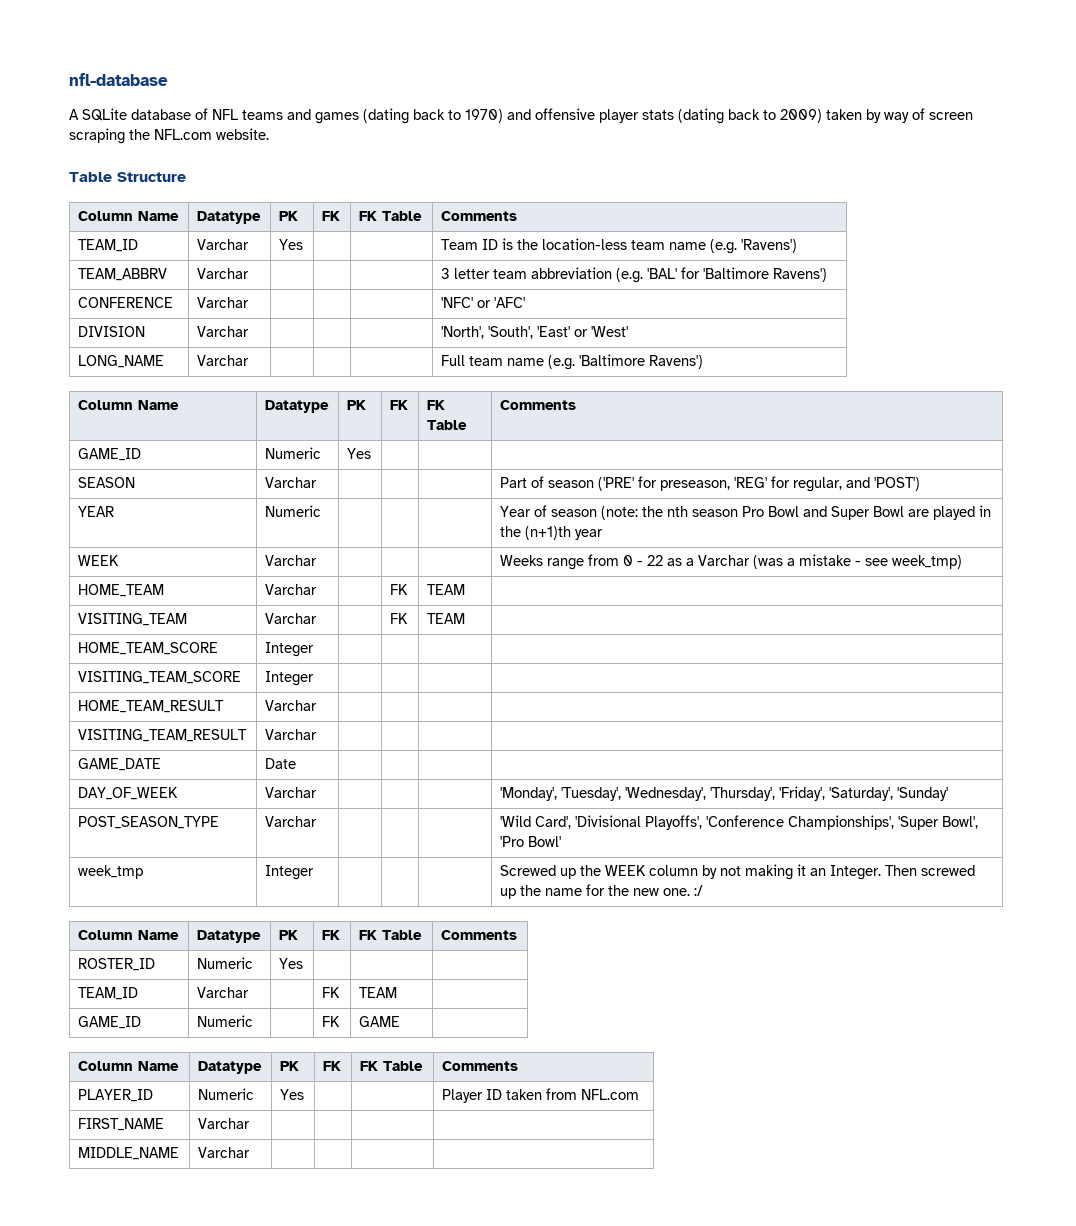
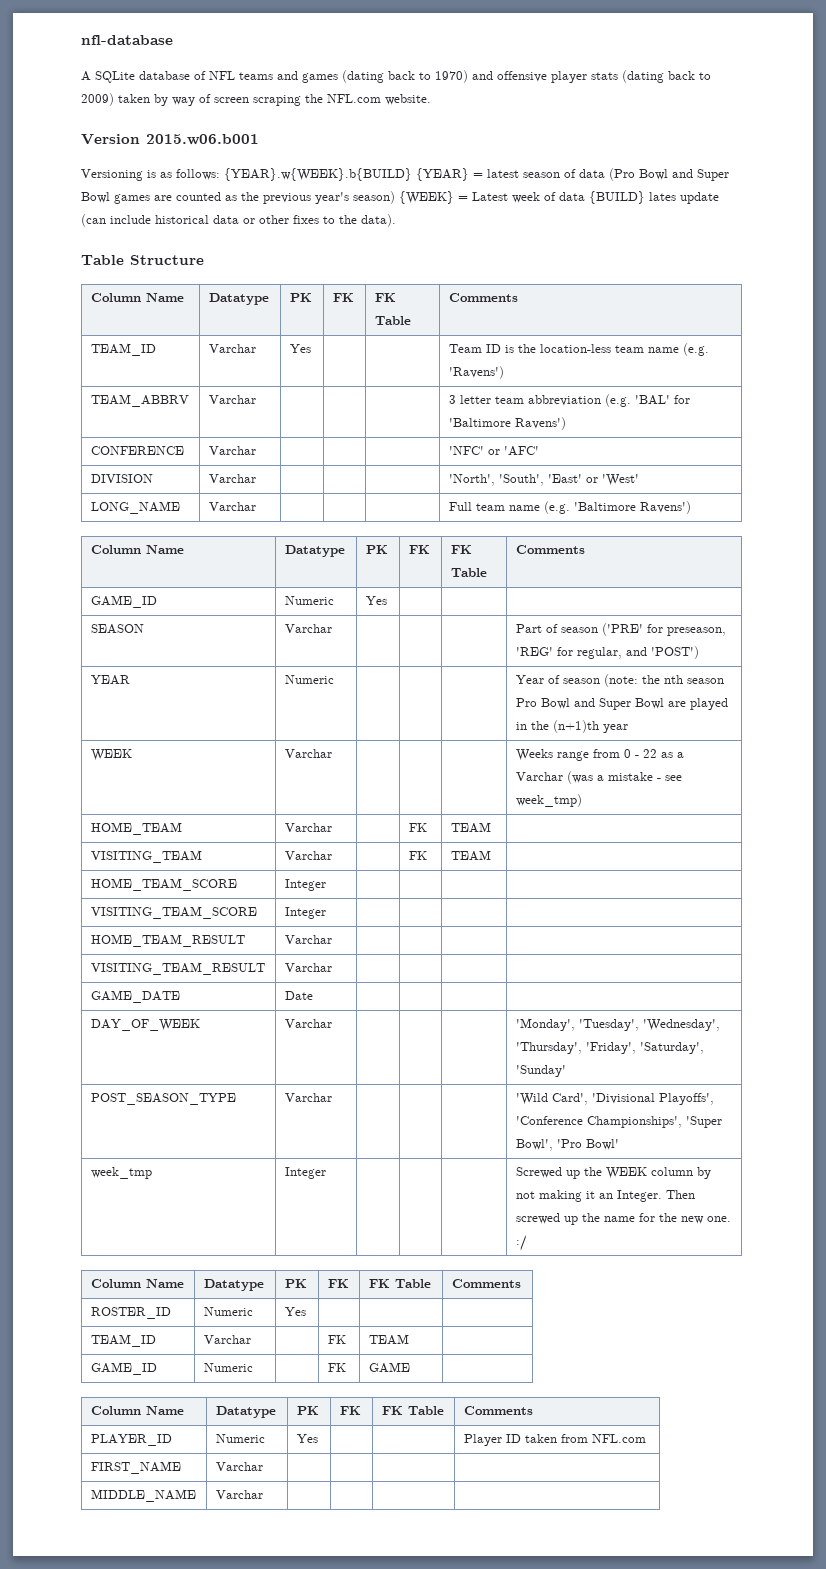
+ Version 2015.w06.b001
+ Versioning is as follows: {YEAR}.w{WEEK}.b{BUILD} {YEAR} = latest season of data (Pro Bowl and Super Bowl games are counted as the previous year's season) {WEEK} = Latest week of data {BUILD} lates update (can include historical data or other fixes to the data).

